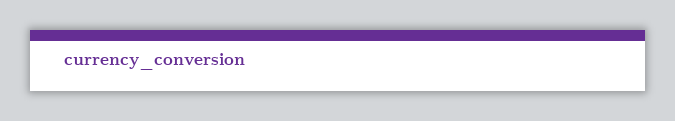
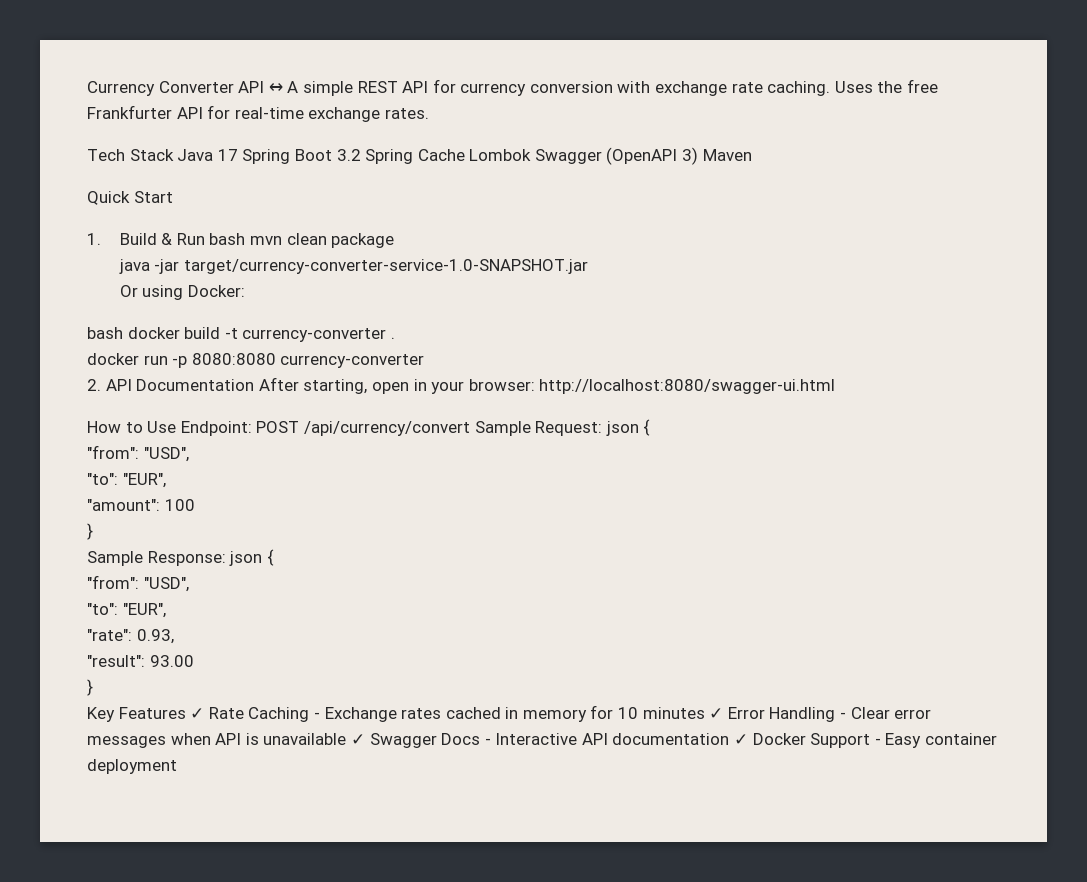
- currency_conversion
+ Currency Converter API ↔ A simple REST API for currency conversion with exchange rate caching. Uses the free Frankfurter API for real-time exchange rates.
+ Tech Stack Java 17 Spring Boot 3.2 Spring Cache Lombok Swagger (OpenAPI 3) Maven
+ Quick Start
+ 1. Build & Run bash mvn clean package
+ java -jar target/currency-converter-service-1.0-SNAPSHOT.jar
+ Or using Docker:
+ bash docker build -t currency-converter .
+ docker run -p 8080:8080 currency-converter
+ 2. API Documentation After starting, open in your browser: http://localhost:8080/swagger-ui.html
+ How to Use Endpoint: POST /api/currency/convert Sample Request: json {
+ "from": "USD",
+ "to": "EUR",
+ "amount": 100
+ }
+ Sample Response: json {
+ "from": "USD",
+ "to": "EUR",
+ "rate": 0.93,
+ "result": 93.00
+ }
+ Key Features ✓ Rate Caching - Exchange rates cached in memory for 10 minutes ✓ Error Handling - Clear error messages when API is unavailable ✓ Swagger Docs - Interactive API documentation ✓ Docker Support - Easy container deployment

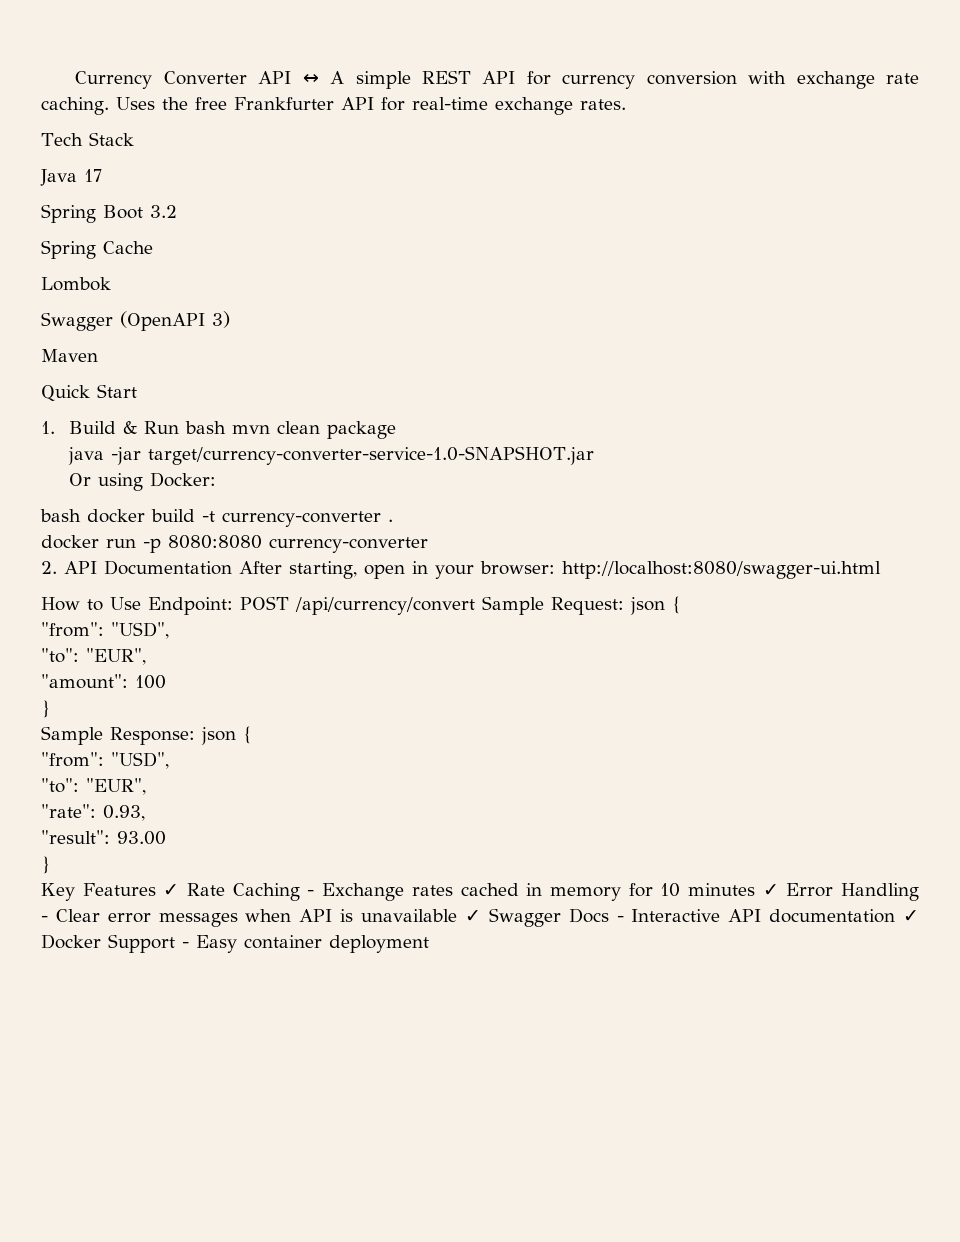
- Tech Stack Java 17 Spring Boot 3.2 Spring Cache Lombok Swagger (OpenAPI 3) Maven
+ Tech Stack
+ Java 17
+ Spring Boot 3.2
+ Spring Cache
+ Lombok
+ Swagger (OpenAPI 3)
+ Maven

